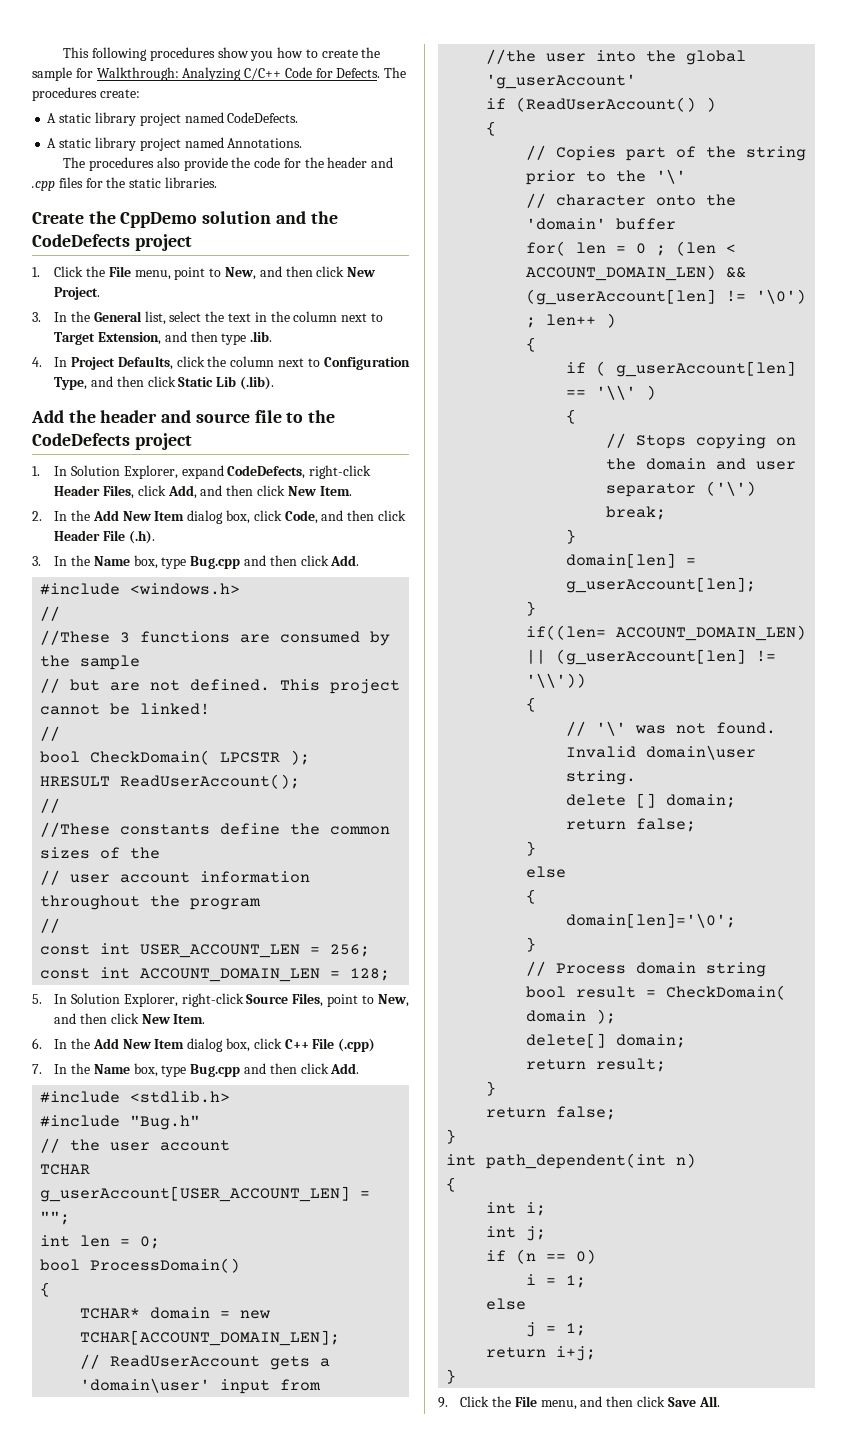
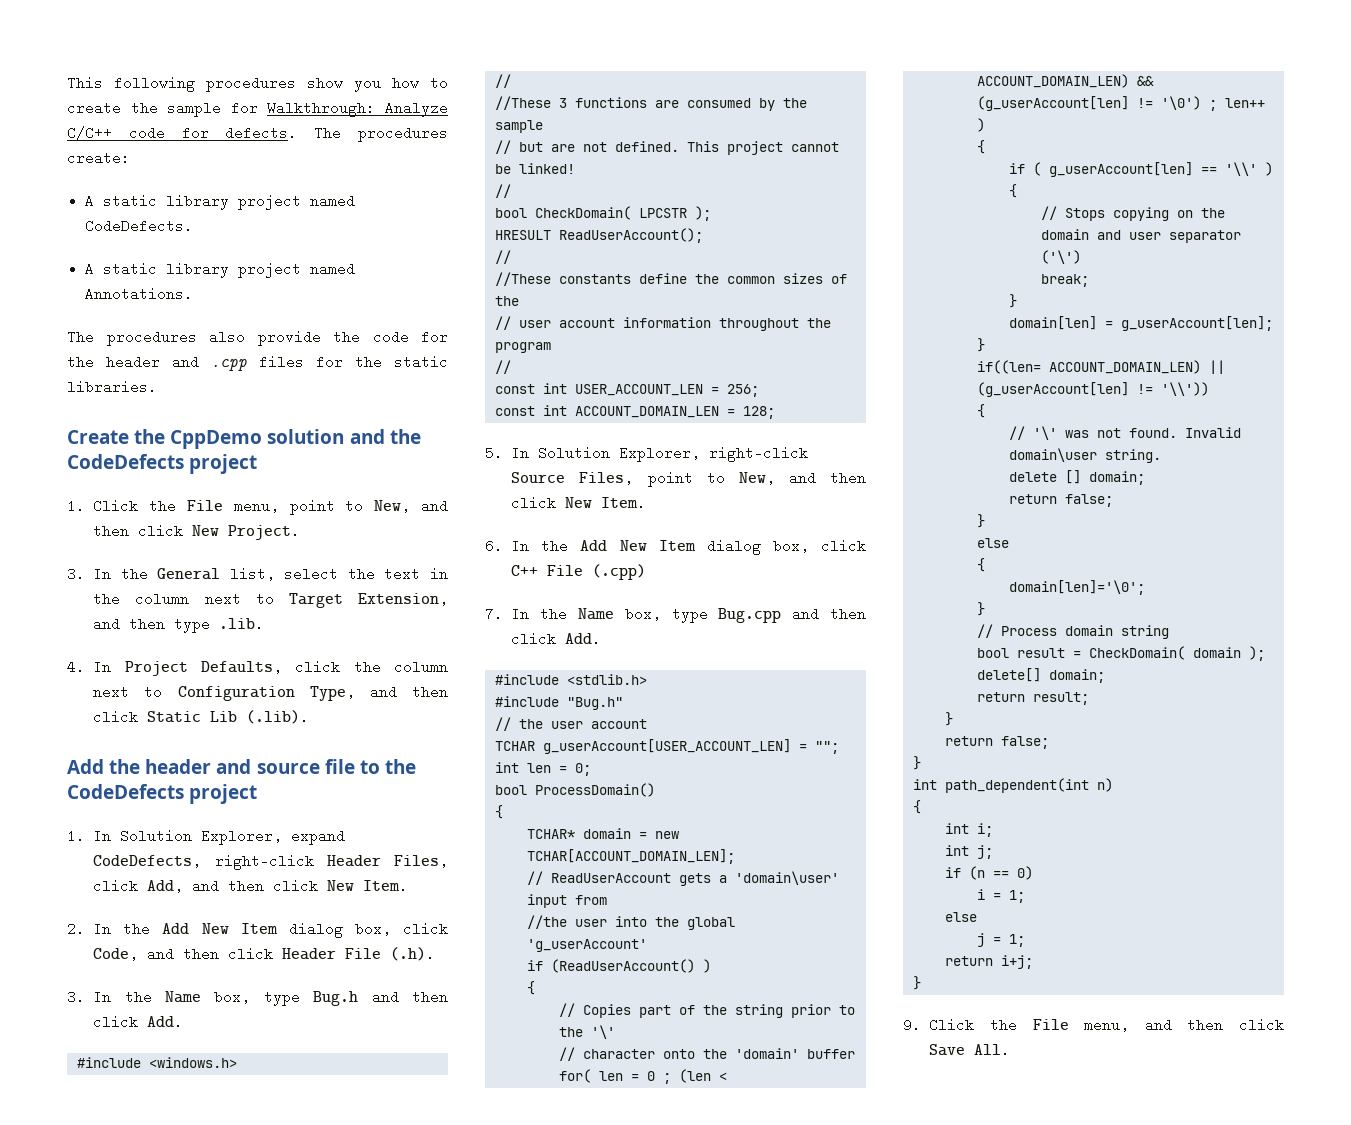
- This following procedures show you how to create the sample for Walkthrough: Analyzing C/C++ Code for Defects.
+ This following procedures show you how to create the sample for Walkthrough: Analyze C/C++ code for defects.
- 3. In the Name box, type Bug.cpp and then click Add.
+ 3. In the Name box, type Bug.h and then click Add.

